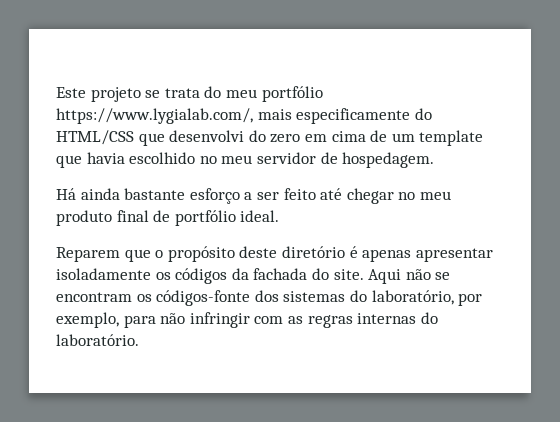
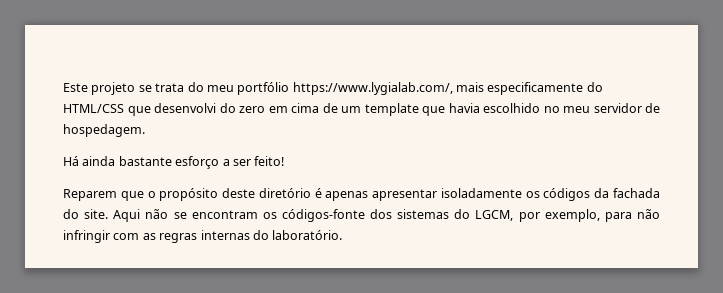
- Há ainda bastante esforço a ser feito até chegar no meu produto final de portfólio ideal.
+ Há ainda bastante esforço a ser feito!
- Aqui não se encontram os códigos-fonte dos sistemas do laboratório, por exemplo, para não infringir com as regras internas do laboratório.
+ Aqui não se encontram os códigos-fonte dos sistemas do LGCM, por exemplo, para não infringir com as regras internas do laboratório.

